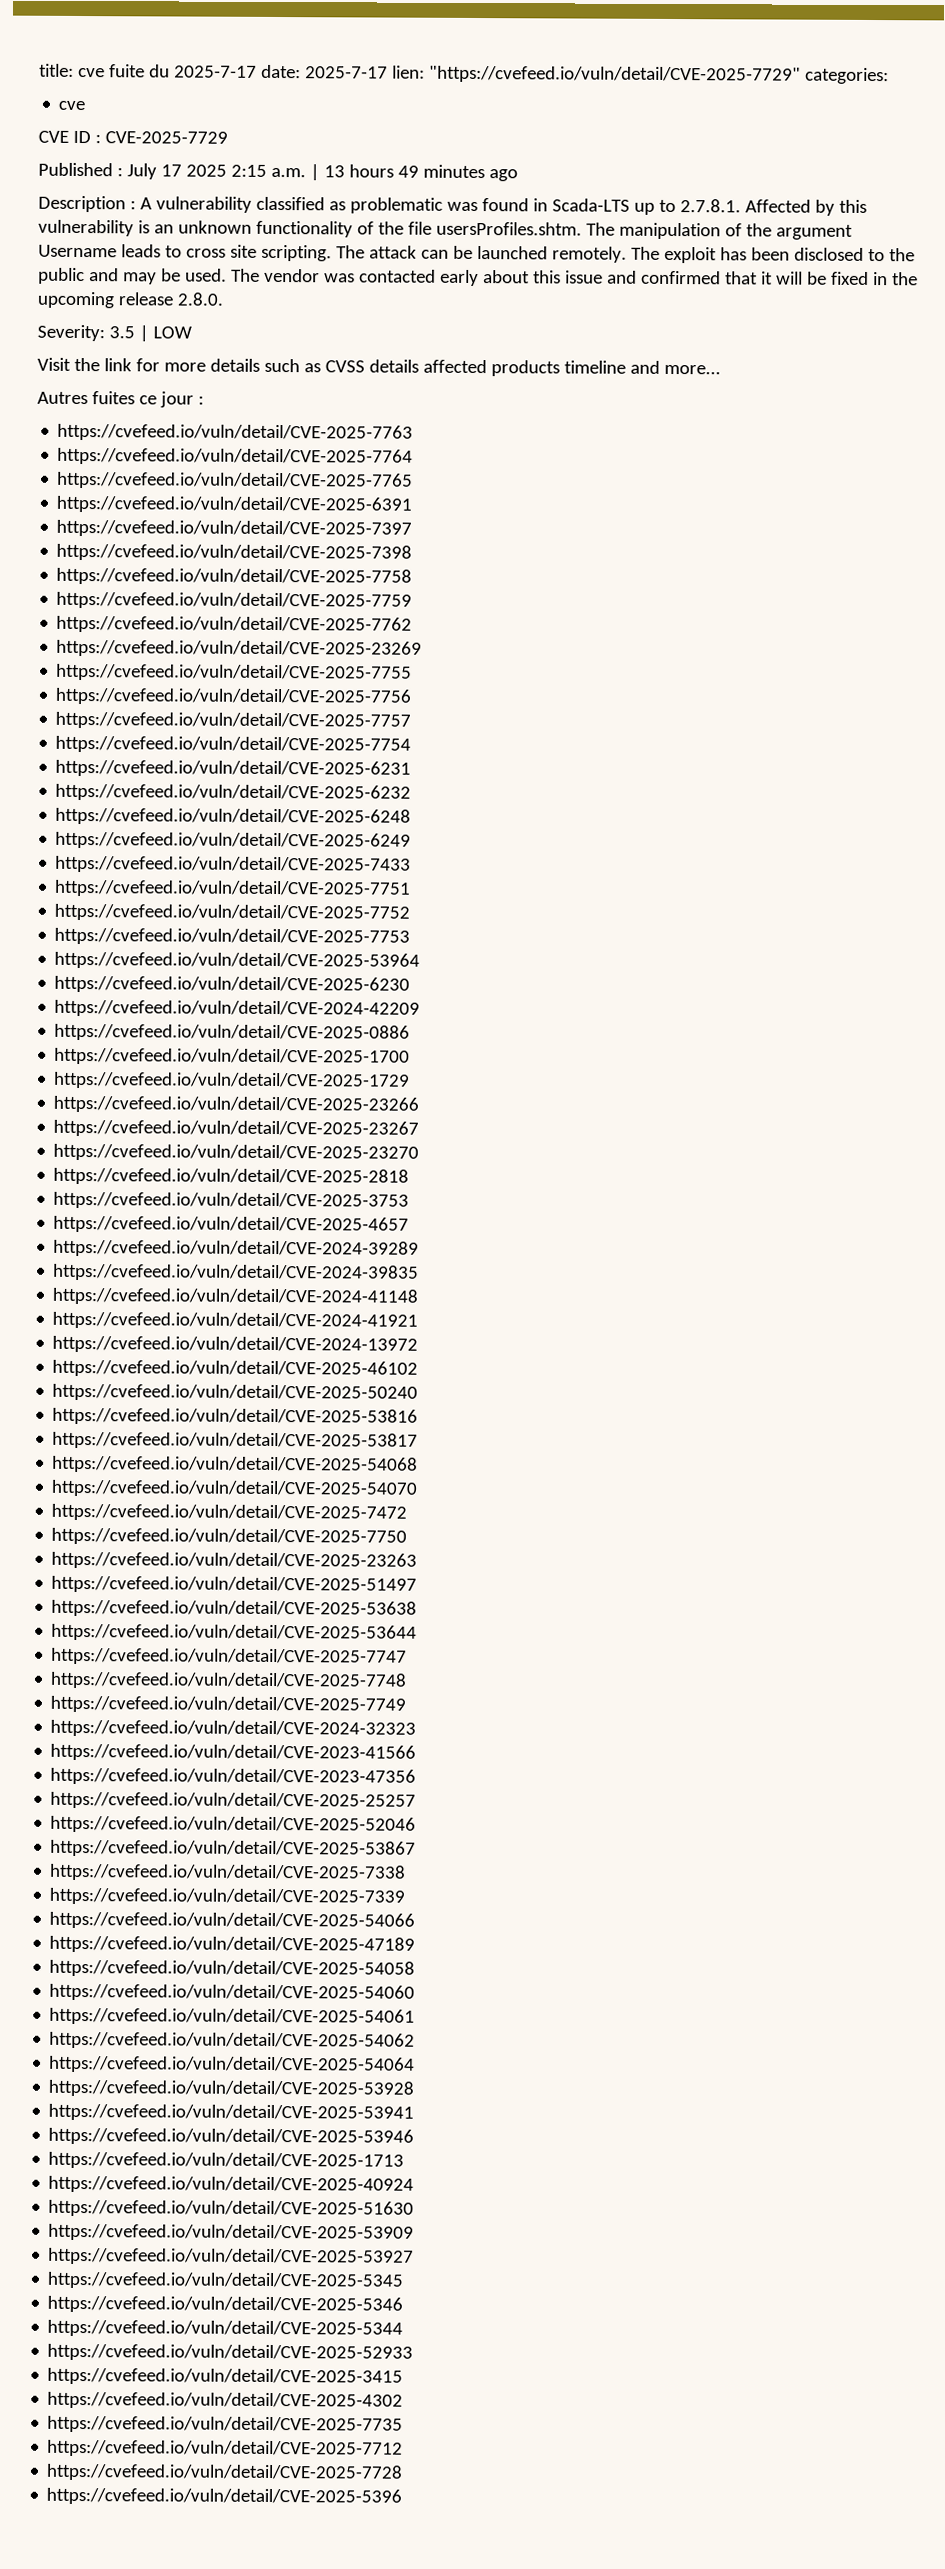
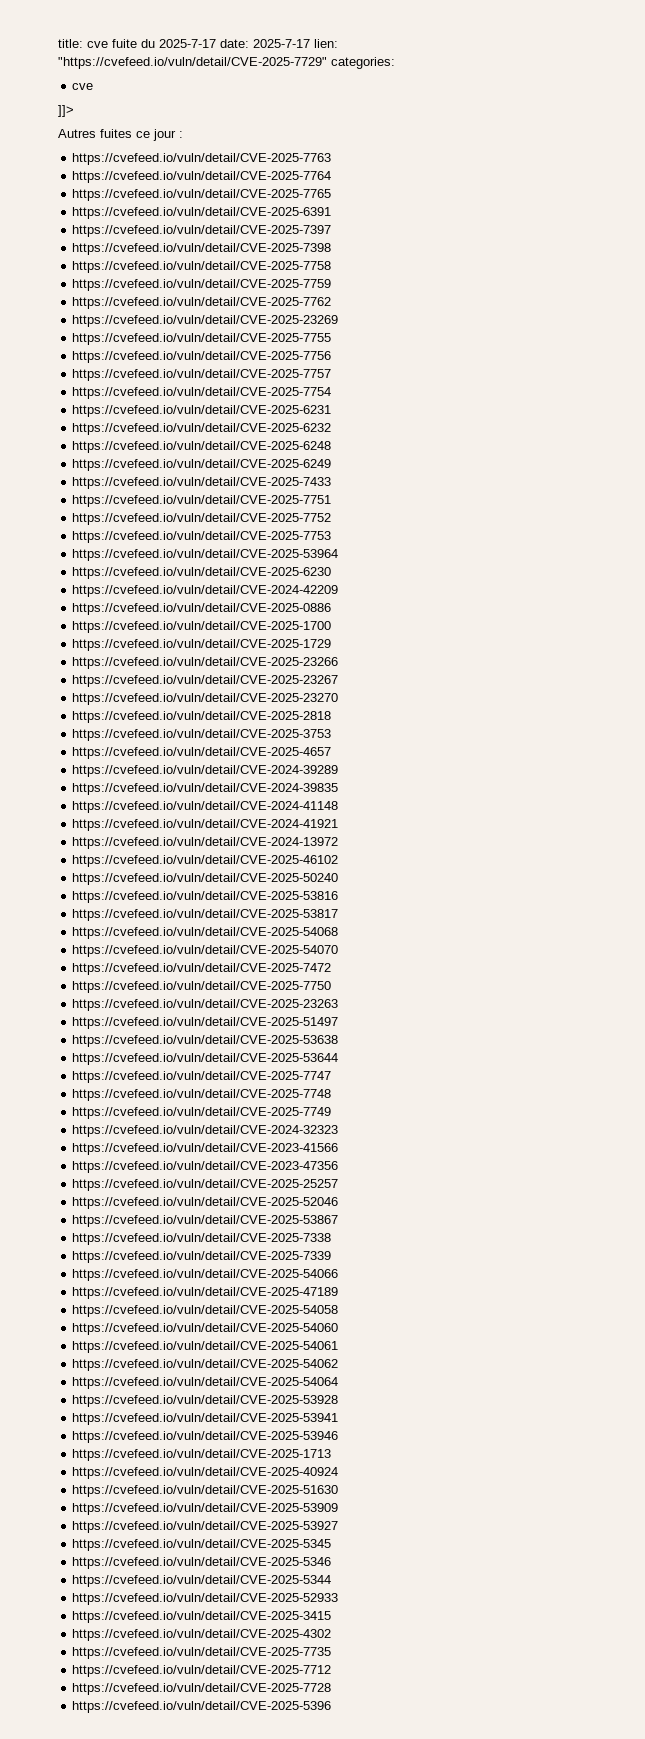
- CVE ID : CVE-2025-7729
- Published : July 17 2025 2:15 a.m. | 13 hours 49 minutes ago
- Description : A vulnerability classified as problematic was found in Scada-LTS up to 2.7.8.1. Affected by this vulnerability is an unknown functionality of the file usersProfiles.shtm. The manipulation of the argument Username leads to cross site scripting. The attack can be launched remotely. The exploit has been disclosed to the public and may be used. The vendor was contacted early about this issue and confirmed that it will be fixed in the upcoming release 2.8.0.
- Severity: 3.5 | LOW
- Visit the link for more details such as CVSS details affected products timeline and more...
+ ]]>

